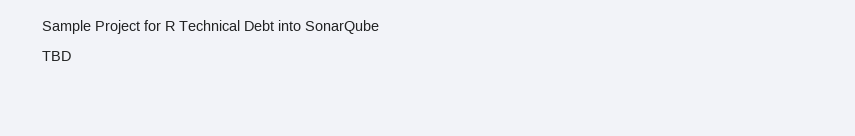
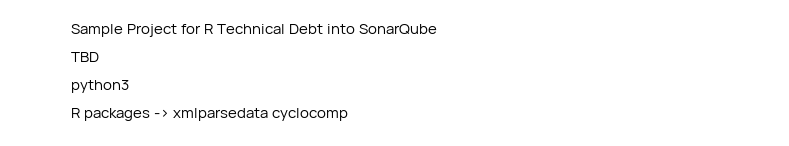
+ python3
+ R packages -> xmlparsedata cyclocomp

